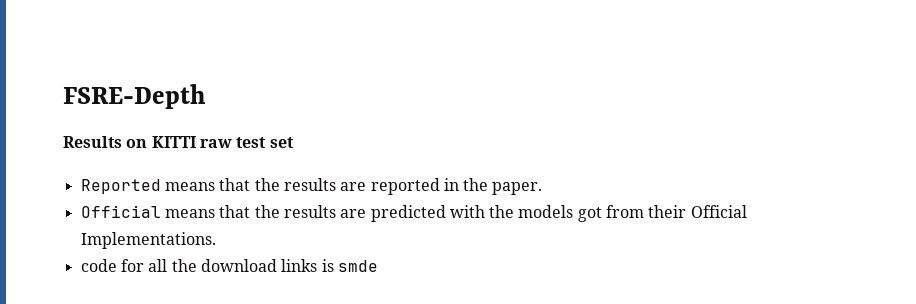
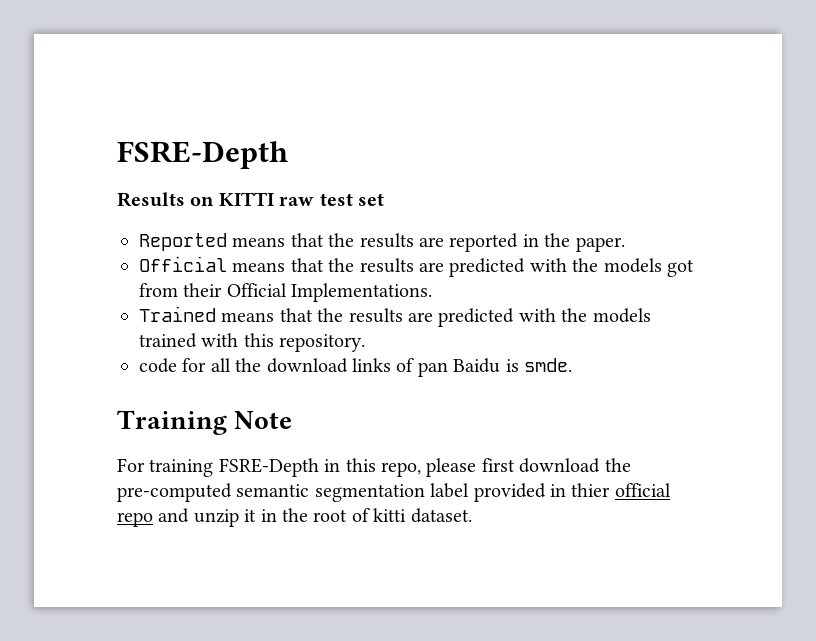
+ Trained means that the results are predicted with the models trained with this repository.
- code for all the download links is smde
+ code for all the download links of pan Baidu is smde.
+ Training Note
+ For training FSRE-Depth in this repo, please first download the pre-computed semantic segmentation label provided in thier official repo and unzip it in the root of kitti dataset.

